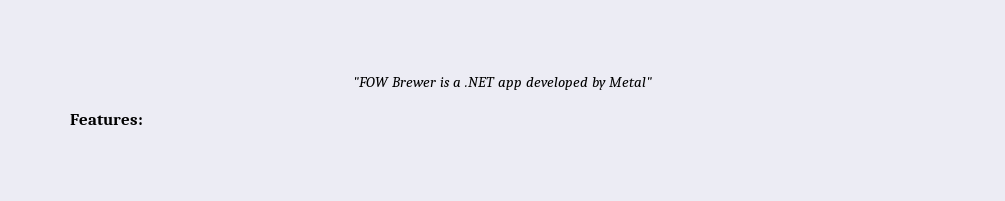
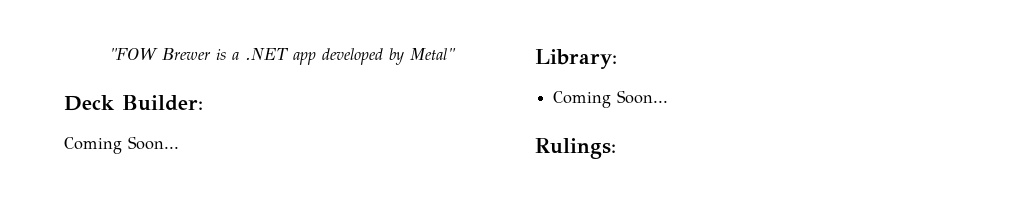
- Features:
+ Deck Builder:
+ Coming Soon...
+ Library:
+ Coming Soon...
+ Rulings:

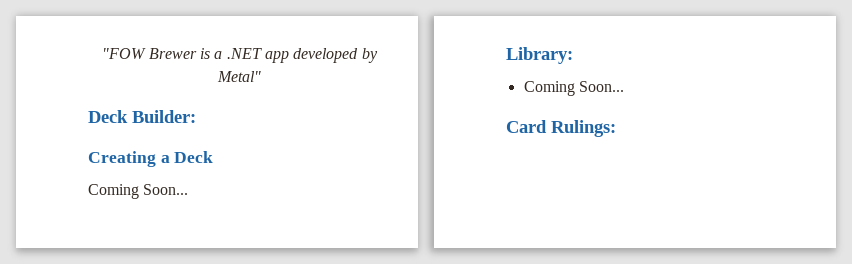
+ Creating a Deck
- Rulings:
+ Card Rulings:

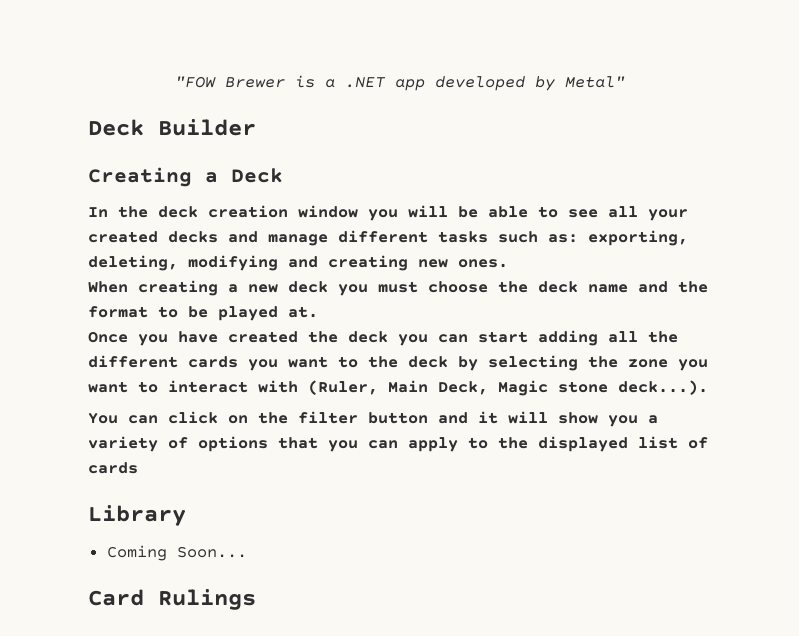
- Deck Builder:
+ Deck Builder
  Creating a Deck
- Coming Soon...
- Library:
+ In the deck creation window you will be able to see all your created decks and manage different tasks such as: exporting, deleting, modifying and creating new ones.
+ When creating a new deck you must choose the deck name and the format to be played at.
+ Once you have created the deck you can start adding all the different cards you want to the deck by selecting the zone you want to interact with (Ruler, Main Deck, Magic stone deck...).
+ You can click on the filter button and it will show you a variety of options that you can apply to the displayed list of cards
+ Library
- Card Rulings:
+ Card Rulings

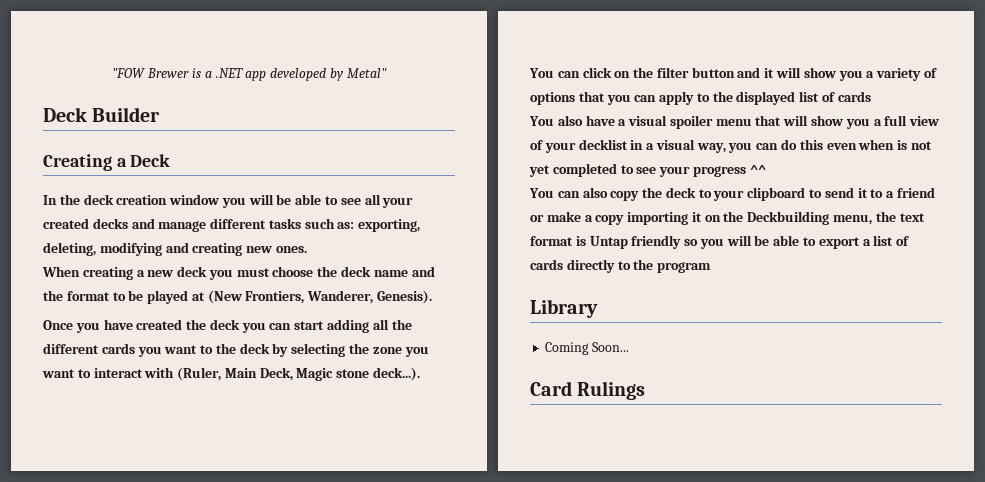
- When creating a new deck you must choose the deck name and the format to be played at.
+ When creating a new deck you must choose the deck name and the format to be played at (New Frontiers, Wanderer, Genesis).
+ You also have a visual spoiler menu that will show you a full view of your decklist in a visual way, you can do this even when is not yet completed to see your progress ^^
+ You can also copy the deck to your clipboard to send it to a friend or make a copy importing it on the Deckbuilding menu, the text format is Untap friendly so you will be able to export a list of cards directly to the program

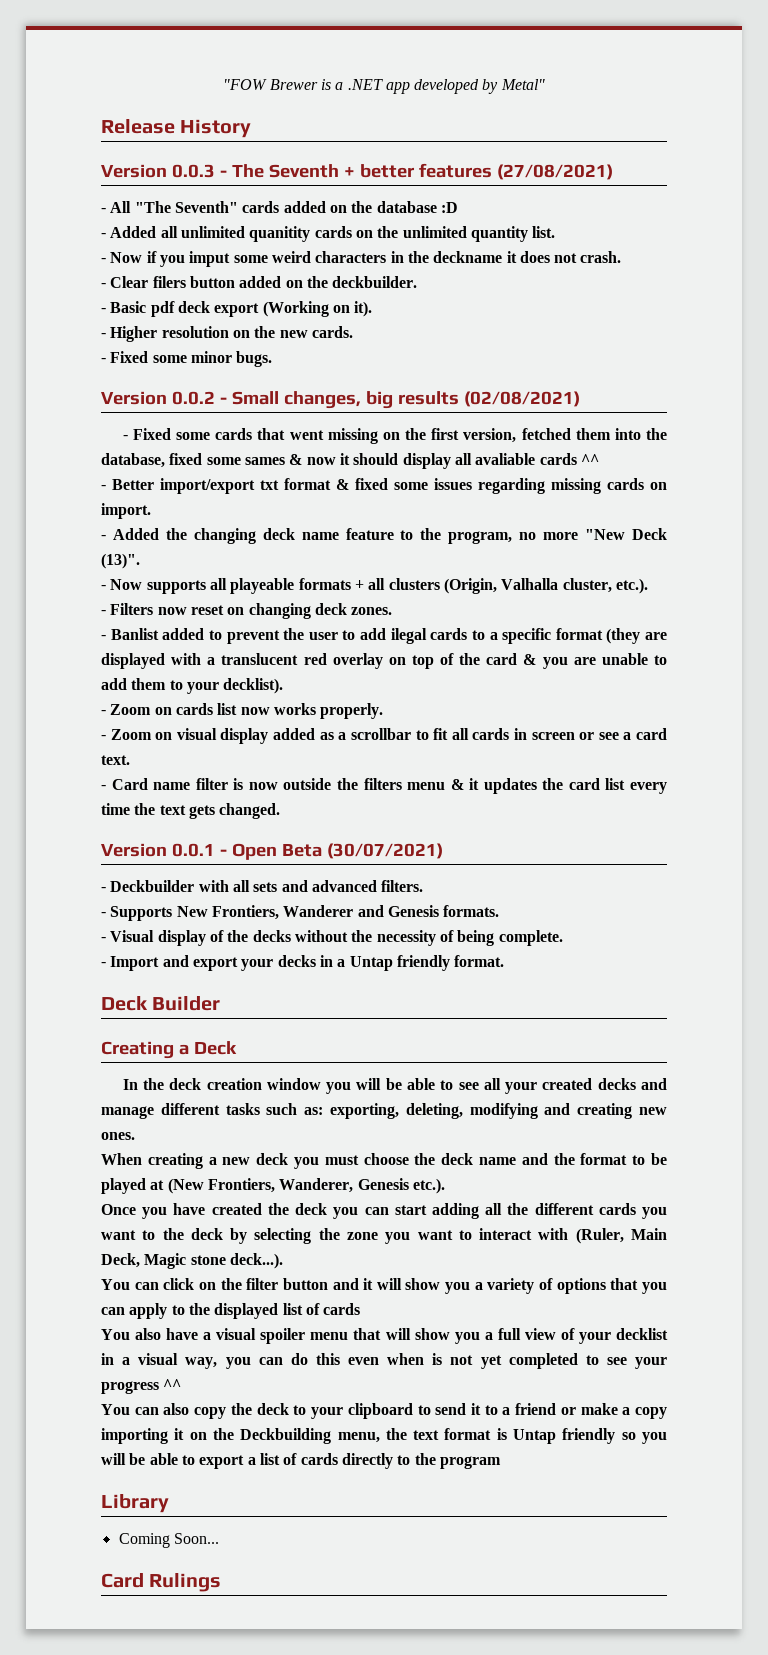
+ Release History
+ Version 0.0.3 - The Seventh + better features (27/08/2021)
+ - All "The Seventh" cards added on the database :D
+ - Added all unlimited quanitity cards on the unlimited quantity list.
+ - Now if you imput some weird characters in the deckname it does not crash.
+ - Clear filers button added on the deckbuilder.
+ - Basic pdf deck export (Working on it).
+ - Higher resolution on the new cards.
+ - Fixed some minor bugs.
+ Version 0.0.2 - Small changes, big results (02/08/2021)
+ - Fixed some cards that went missing on the first version, fetched them into the database, fixed some sames & now it should display all avaliable cards ^^
+ - Better import/export txt format & fixed some issues regarding missing cards on import.
+ - Added the changing deck name feature to the program, no more "New Deck (13)".
+ - Now supports all playeable formats + all clusters (Origin, Valhalla cluster, etc.).
+ - Filters now reset on changing deck zones.
+ - Banlist added to prevent the user to add ilegal cards to a specific format (they are displayed with a translucent red overlay on top of the card & you are unable to add them to your decklist).
+ - Zoom on cards list now works properly.
+ - Zoom on visual display added as a scrollbar to fit all cards in screen or see a card text.
+ - Card name filter is now outside the filters menu & it updates the card list every time the text gets changed.
+ Version 0.0.1 - Open Beta (30/07/2021)
+ - Deckbuilder with all sets and advanced filters.
+ - Supports New Frontiers, Wanderer and Genesis formats.
+ - Visual display of the decks without the necessity of being complete.
+ - Import and export your decks in a Untap friendly format.
- When creating a new deck you must choose the deck name and the format to be played at (New Frontiers, Wanderer, Genesis).
+ When creating a new deck you must choose the deck name and the format to be played at (New Frontiers, Wanderer, Genesis etc.).

